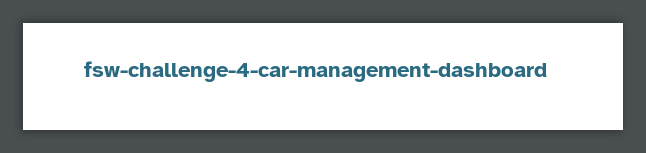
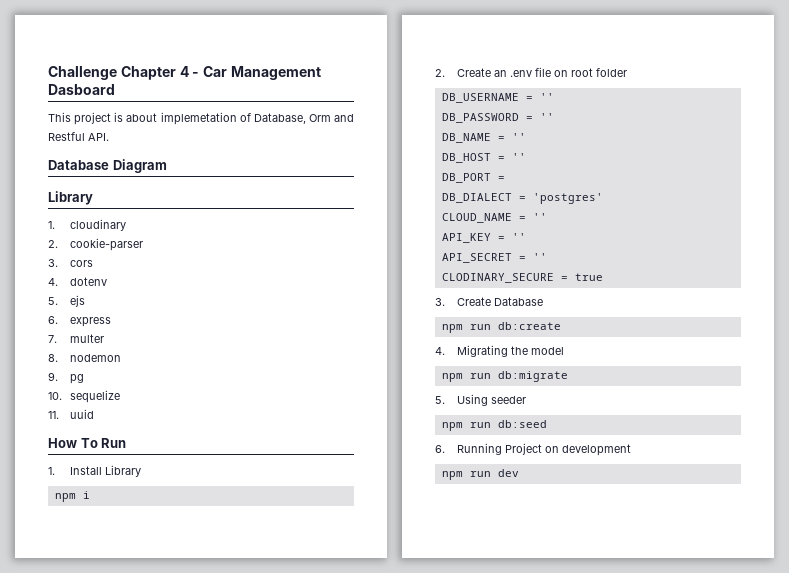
- fsw-challenge-4-car-management-dashboard
+ Challenge Chapter 4 - Car Management Dasboard
+ This project is about implemetation of Database, Orm and Restful API.
+ Database Diagram
+ Library
+ 1. cloudinary
+ 2. cookie-parser
+ 3. cors
+ 4. dotenv
+ 5. ejs
+ 6. express
+ 7. multer
+ 8. nodemon
+ 9. pg
+ 10. sequelize
+ 11. uuid
+ How To Run
+ 1. Install Library
+ npm i
+ 2. Create an .env file on root folder
+ DB_USERNAME = ''
+ DB_PASSWORD = ''
+ DB_NAME = ''
+ DB_HOST = ''
+ DB_PORT =
+ DB_DIALECT = 'postgres'
+ CLOUD_NAME = ''
+ API_KEY = ''
+ API_SECRET = ''
+ CLODINARY_SECURE = true
+ 3. Create Database
+ npm run db:create
+ 4. Migrating the model
+ npm run db:migrate
+ 5. Using seeder
+ npm run db:seed
+ 6. Running Project on development
+ npm run dev

